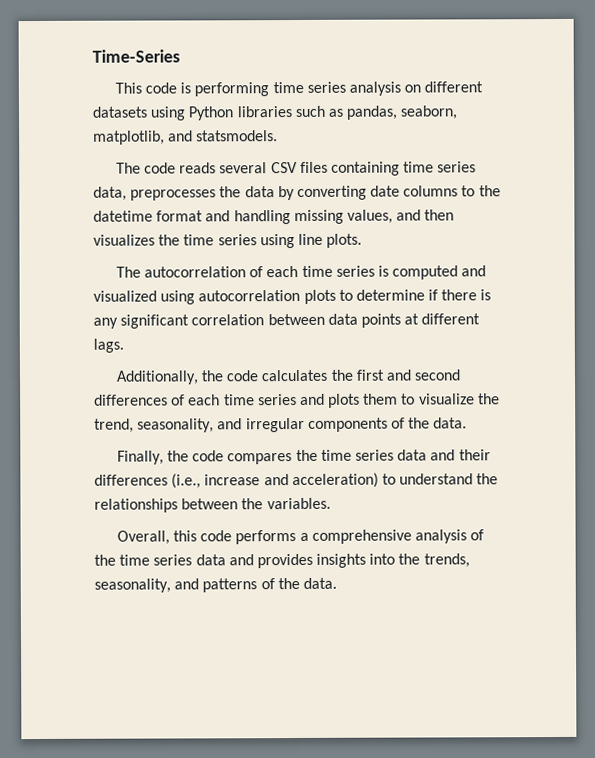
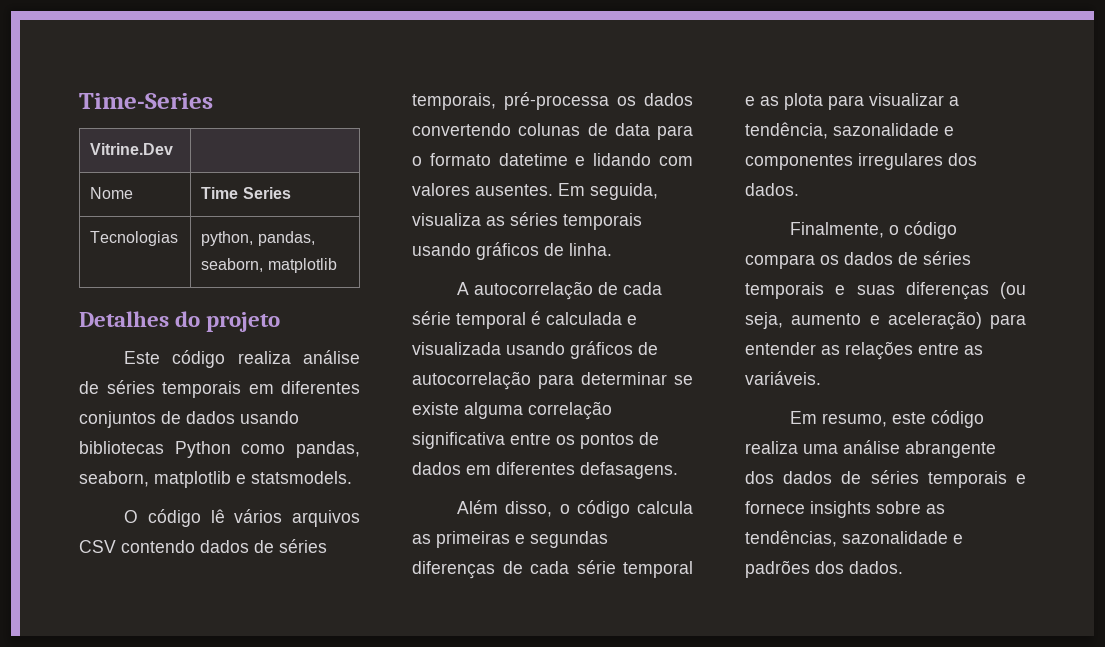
- This code is performing time series analysis on different datasets using Python libraries such as pandas, seaborn, matplotlib, and statsmodels.
- The code reads several CSV files containing time series data, preprocesses the data by converting date columns to the datetime format and handling missing values, and then visualizes the time series using line plots.
- The autocorrelation of each time series is computed and visualized using autocorrelation plots to determine if there is any significant correlation between data points at different lags.
- Additionally, the code calculates the first and second differences of each time series and plots them to visualize the trend, seasonality, and irregular components of the data.
- Finally, the code compares the time series data and their differences (i.e., increase and acceleration) to understand the relationships between the variables.
- Overall, this code performs a comprehensive analysis of the time series data and provides insights into the trends, seasonality, and patterns of the data.
+ Vitrine.Dev |
+ Nome | Time Series
+ Tecnologias | python, pandas, seaborn, matplotlib
+ Detalhes do projeto
+ Este código realiza análise de séries temporais em diferentes conjuntos de dados usando bibliotecas Python como pandas, seaborn, matplotlib e statsmodels.
+ O código lê vários arquivos CSV contendo dados de séries temporais, pré-processa os dados convertendo colunas de data para o formato datetime e lidando com valores ausentes. Em seguida, visualiza as séries temporais usando gráficos de linha.
+ A autocorrelação de cada série temporal é calculada e visualizada usando gráficos de autocorrelação para determinar se existe alguma correlação significativa entre os pontos de dados em diferentes defasagens.
+ Além disso, o código calcula as primeiras e segundas diferenças de cada série temporal e as plota para visualizar a tendência, sazonalidade e componentes irregulares dos dados.
+ Finalmente, o código compara os dados de séries temporais e suas diferenças (ou seja, aumento e aceleração) para entender as relações entre as variáveis.
+ Em resumo, este código realiza uma análise abrangente dos dados de séries temporais e fornece insights sobre as tendências, sazonalidade e padrões dos dados.

